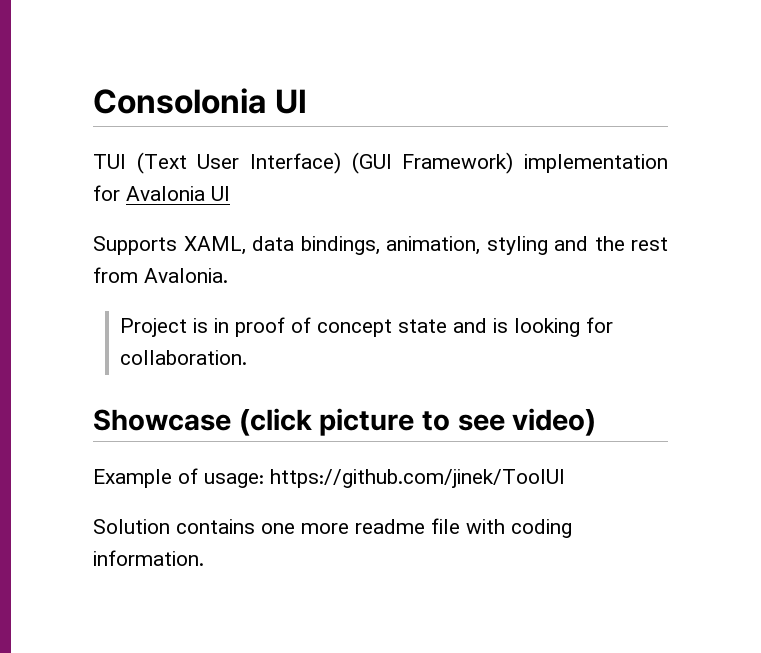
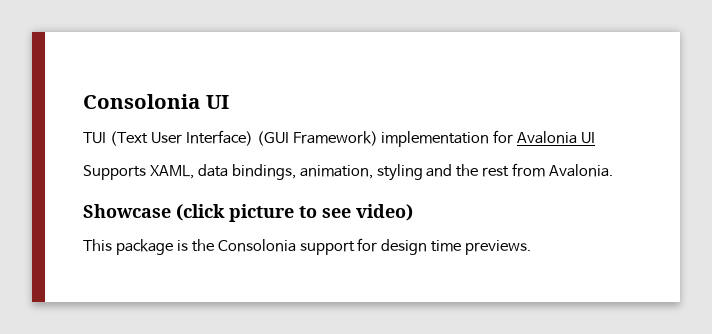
- Project is in proof of concept state and is looking for collaboration.
- Example of usage: https://github.com/jinek/ToolUI
- Solution contains one more readme file with coding information.
+ This package is the Consolonia support for design time previews.

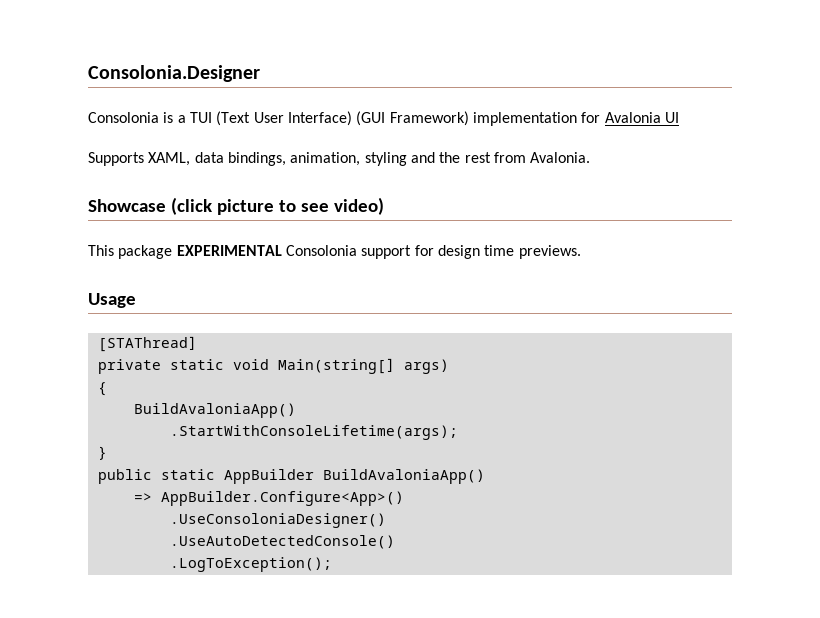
- Consolonia UI
- TUI (Text User Interface) (GUI Framework) implementation for Avalonia UI
+ Consolonia.Designer
+ Consolonia is a TUI (Text User Interface) (GUI Framework) implementation for Avalonia UI
- This package is the Consolonia support for design time previews.
+ This package EXPERIMENTAL Consolonia support for design time previews.
+ Usage
+ [STAThread]
+ private static void Main(string[] args)
+ {
+ BuildAvaloniaApp()
+ .StartWithConsoleLifetime(args);
+ }
+ public static AppBuilder BuildAvaloniaApp()
+ => AppBuilder.Configure<App>()
+ .UseConsoloniaDesigner()
+ .UseAutoDetectedConsole()
+ .LogToException();

